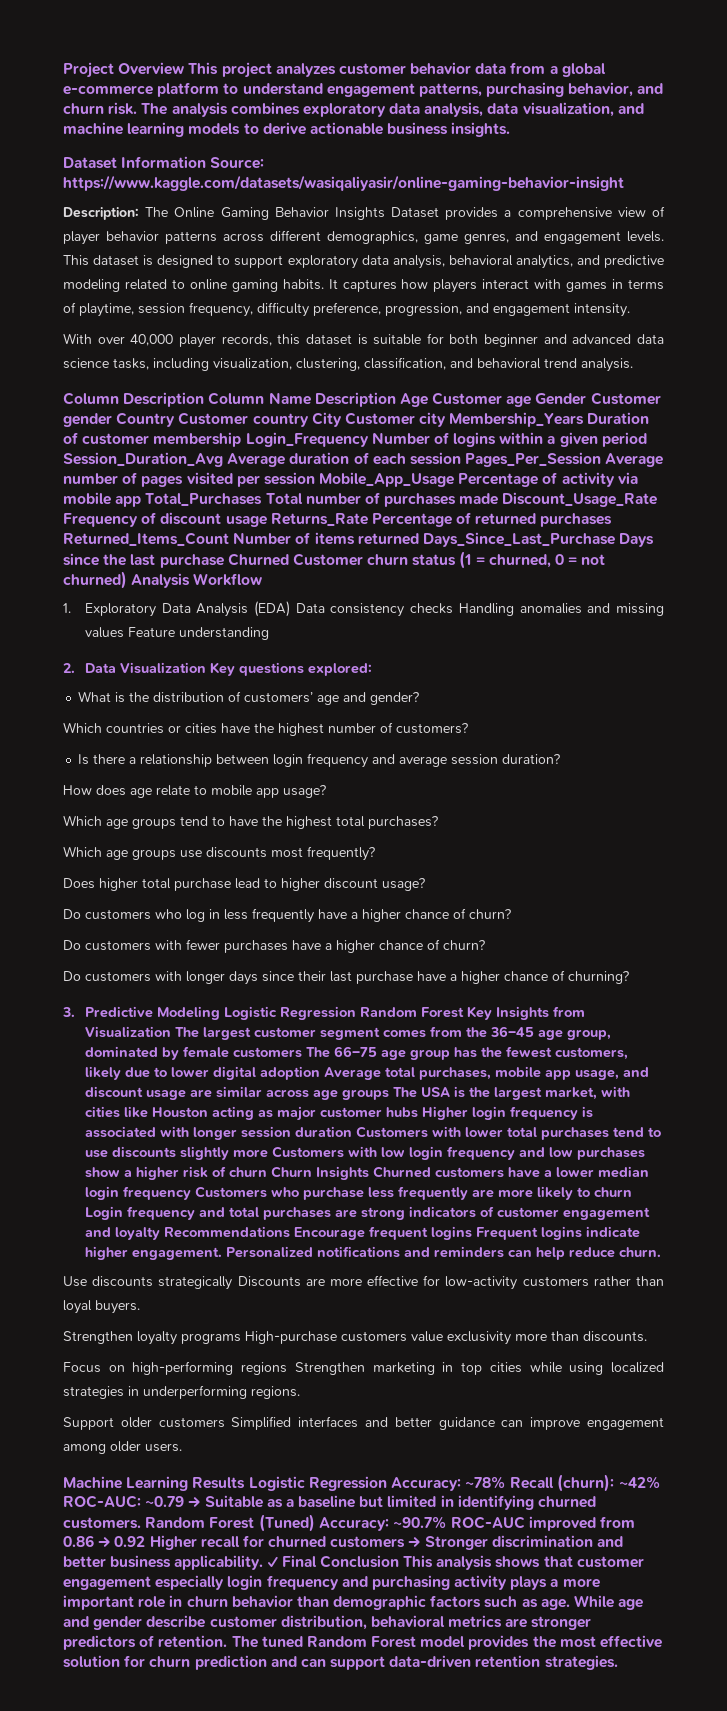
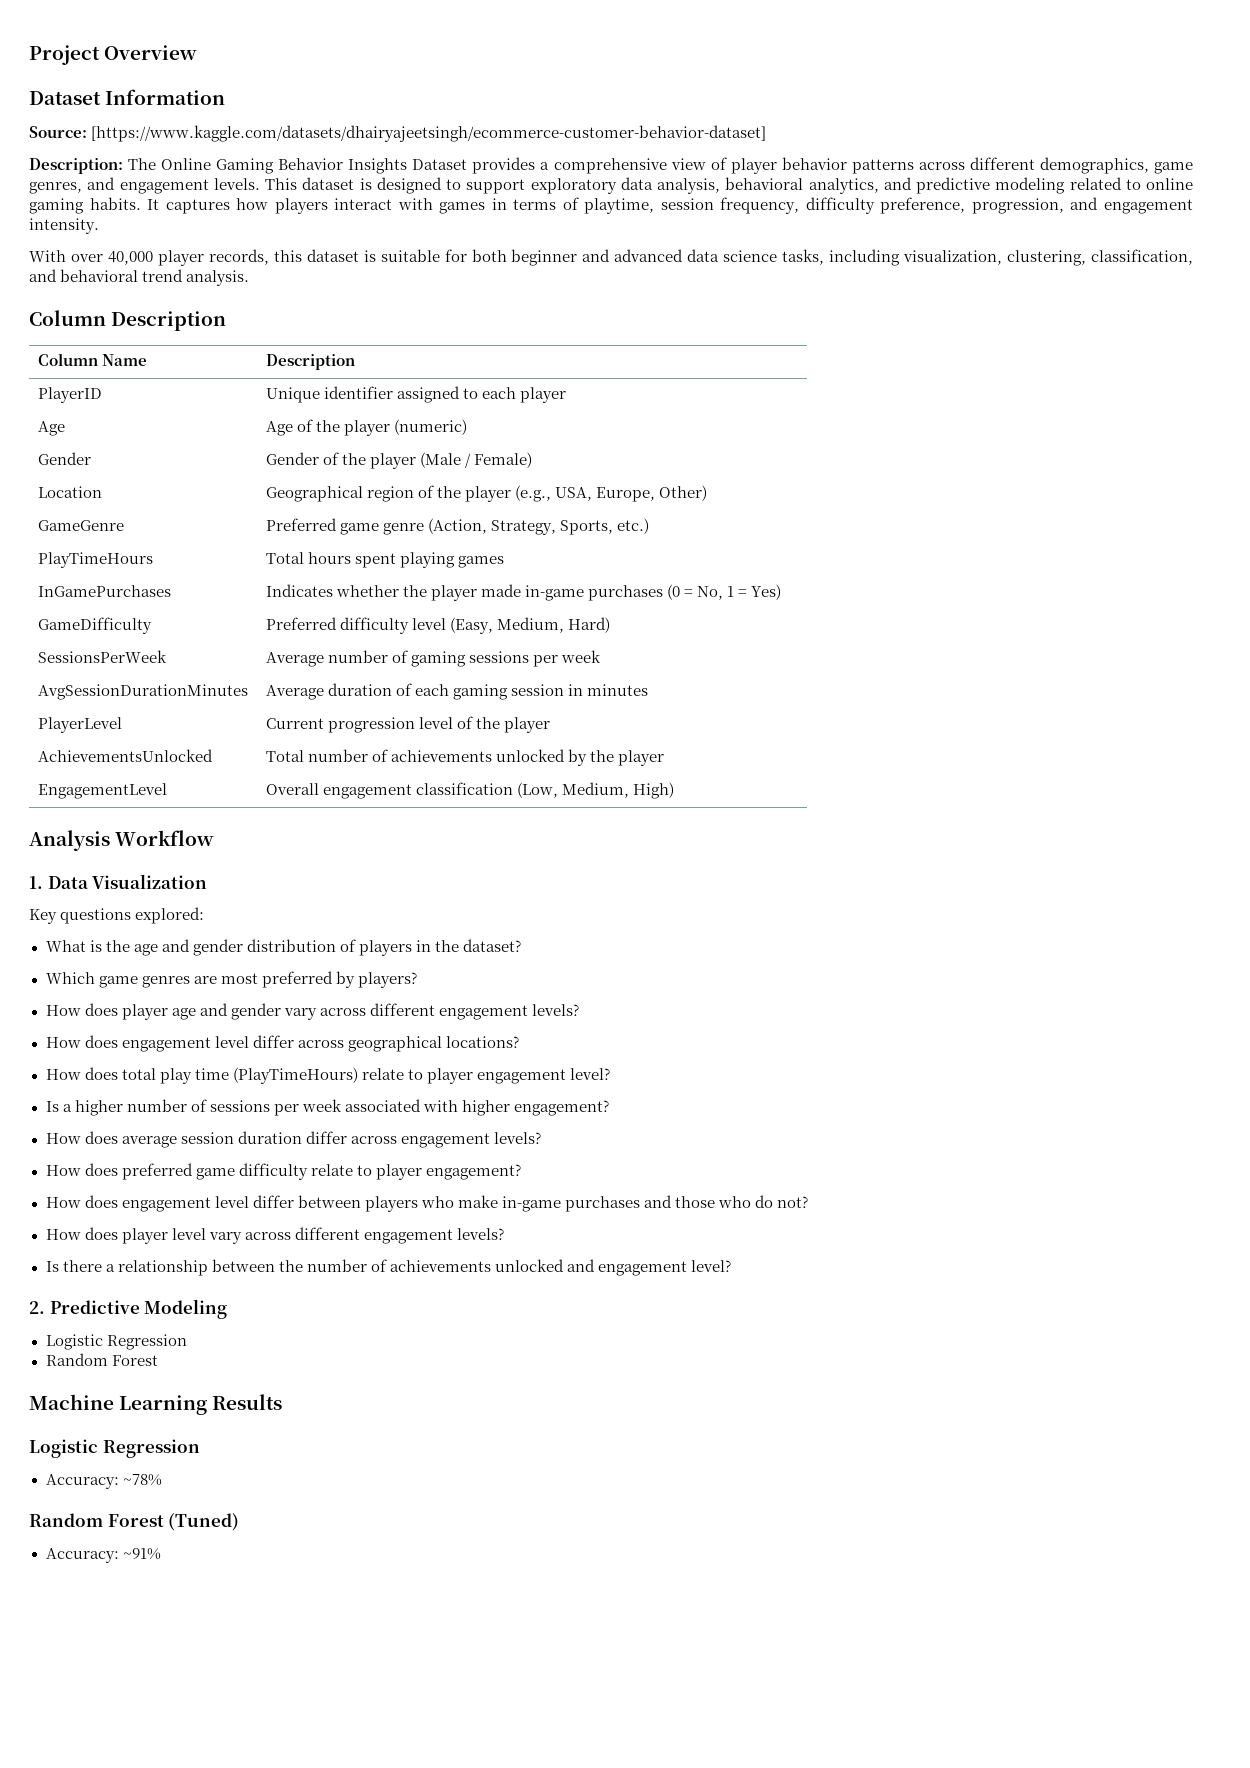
- Project Overview This project analyzes customer behavior data from a global e-commerce platform to understand engagement patterns, purchasing behavior, and churn risk. The analysis combines exploratory data analysis, data visualization, and machine learning models to derive actionable business insights.
+ Project Overview
- Dataset Information Source: https://www.kaggle.com/datasets/wasiqaliyasir/online-gaming-behavior-insight
+ Dataset Information
+ Source: [https://www.kaggle.com/datasets/dhairyajeetsingh/ecommerce-customer-behavior-dataset]
- Column Description Column Name Description Age Customer age Gender Customer gender Country Customer country City Customer city Membership_Years Duration of customer membership Login_Frequency Number of logins within a given period Session_Duration_Avg Average duration of each session Pages_Per_Session Average number of pages visited per session Mobile_App_Usage Percentage of activity via mobile app Total_Purchases Total number of purchases made Discount_Usage_Rate Frequency of discount usage Returns_Rate Percentage of returned purchases Returned_Items_Count Number of items returned Days_Since_Last_Purchase Days since the last purchase Churned Customer churn status (1 = churned, 0 = not churned) Analysis Workflow
- 1. Exploratory Data Analysis (EDA) Data consistency checks Handling anomalies and missing values Feature understanding
- 2. Data Visualization Key questions explored:
+ Column Description
+ Column Name | Description
+ PlayerID | Unique identifier assigned to each player
+ Age | Age of the player (numeric)
+ Gender | Gender of the player (Male / Female)
+ Location | Geographical region of the player (e.g., USA, Europe, Other)
+ GameGenre | Preferred game genre (Action, Strategy, Sports, etc.)
+ PlayTimeHours | Total hours spent playing games
+ InGamePurchases | Indicates whether the player made in-game purchases (0 = No, 1 = Yes)
+ GameDifficulty | Preferred difficulty level (Easy, Medium, Hard)
+ SessionsPerWeek | Average number of gaming sessions per week
+ AvgSessionDurationMinutes | Average duration of each gaming session in minutes
+ PlayerLevel | Current progression level of the player
+ AchievementsUnlocked | Total number of achievements unlocked by the player
+ EngagementLevel | Overall engagement classification (Low, Medium, High)
+ Analysis Workflow
+ 1. Data Visualization
+ Key questions explored:
- What is the distribution of customers’ age and gender?
- Which countries or cities have the highest number of customers?
+ What is the age and gender distribution of players in the dataset?
+ Which game genres are most preferred by players?
+ How does player age and gender vary across different engagement levels?
+ How does engagement level differ across geographical locations?
+ How does total play time (PlayTimeHours) relate to player engagement level?
+ Is a higher number of sessions per week associated with higher engagement?
+ How does average session duration differ across engagement levels?
+ How does preferred game difficulty relate to player engagement?
+ How does engagement level differ between players who make in-game purchases and those who do not?
+ How does player level vary across different engagement levels?
- Is there a relationship between login frequency and average session duration?
- How does age relate to mobile app usage?
- Which age groups tend to have the highest total purchases?
- Which age groups use discounts most frequently?
- Does higher total purchase lead to higher discount usage?
- Do customers who log in less frequently have a higher chance of churn?
- Do customers with fewer purchases have a higher chance of churn?
- Do customers with longer days since their last purchase have a higher chance of churning?
- 3. Predictive Modeling Logistic Regression Random Forest Key Insights from Visualization The largest customer segment comes from the 36–45 age group, dominated by female customers The 66–75 age group has the fewest customers, likely due to lower digital adoption Average total purchases, mobile app usage, and discount usage are similar across age groups The USA is the largest market, with cities like Houston acting as major customer hubs Higher login frequency is associated with longer session duration Customers with lower total purchases tend to use discounts slightly more Customers with low login frequency and low purchases show a higher risk of churn Churn Insights Churned customers have a lower median login frequency Customers who purchase less frequently are more likely to churn Login frequency and total purchases are strong indicators of customer engagement and loyalty Recommendations Encourage frequent logins Frequent logins indicate higher engagement. Personalized notifications and reminders can help reduce churn.
- Use discounts strategically Discounts are more effective for low-activity customers rather than loyal buyers.
- Strengthen loyalty programs High-purchase customers value exclusivity more than discounts.
- Focus on high-performing regions Strengthen marketing in top cities while using localized strategies in underperforming regions.
- Support older customers Simplified interfaces and better guidance can improve engagement among older users.
+ Is there a relationship between the number of achievements unlocked and engagement level?
+ 2. Predictive Modeling
+ Logistic Regression
+ Random Forest
- Machine Learning Results Logistic Regression Accuracy: ~78% Recall (churn): ~42% ROC-AUC: ~0.79 → Suitable as a baseline but limited in identifying churned customers. Random Forest (Tuned) Accuracy: ~90.7% ROC-AUC improved from 0.86 → 0.92 Higher recall for churned customers → Stronger discrimination and better business applicability. ✓ Final Conclusion This analysis shows that customer engagement especially login frequency and purchasing activity plays a more important role in churn behavior than demographic factors such as age. While age and gender describe customer distribution, behavioral metrics are stronger predictors of retention. The tuned Random Forest model provides the most effective solution for churn prediction and can support data-driven retention strategies.
+ Machine Learning Results
+ Logistic Regression
+ Accuracy: ~78%
+ Random Forest (Tuned)
+ Accuracy: ~91%

